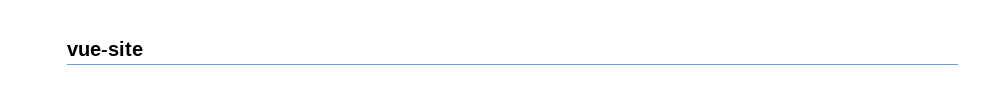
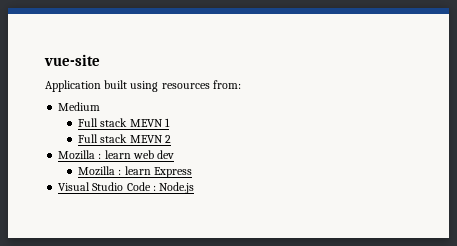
+ Application built using resources from:
+ Medium
+ Full stack MEVN 1
+ Full stack MEVN 2
+ Mozilla : learn web dev
+ Mozilla : learn Express
+ Visual Studio Code : Node.js

